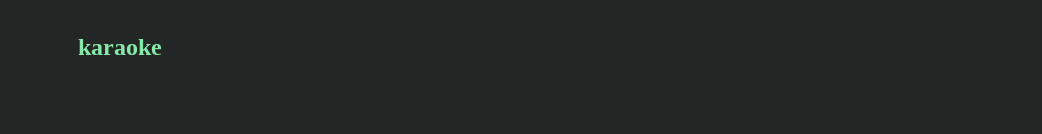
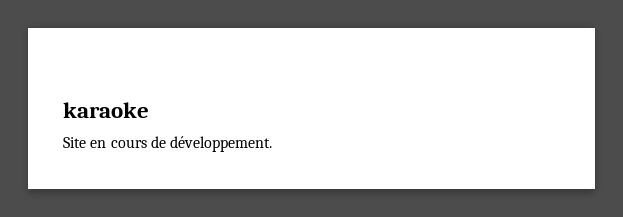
+ Site en cours de développement.

